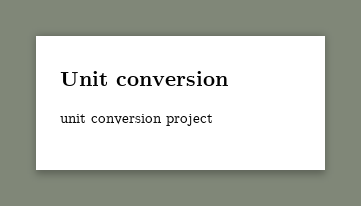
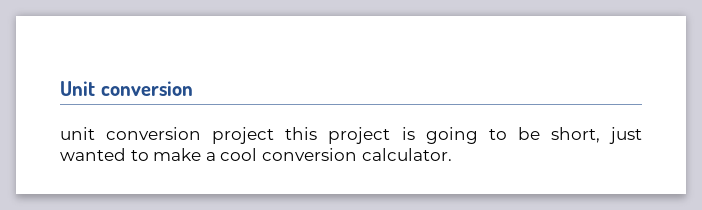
- unit conversion project
+ unit conversion project this project is going to be short, just wanted to make a cool conversion calculator.

